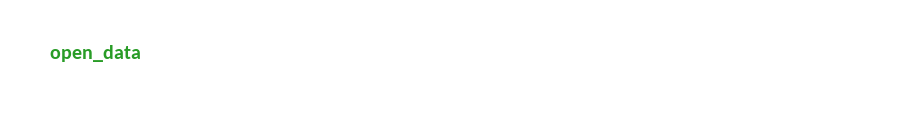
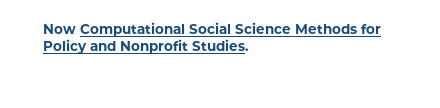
- open_data
+ Now Computational Social Science Methods for Policy and Nonprofit Studies.

